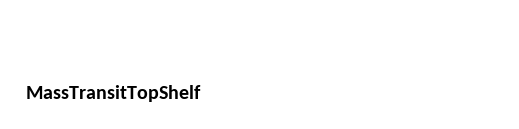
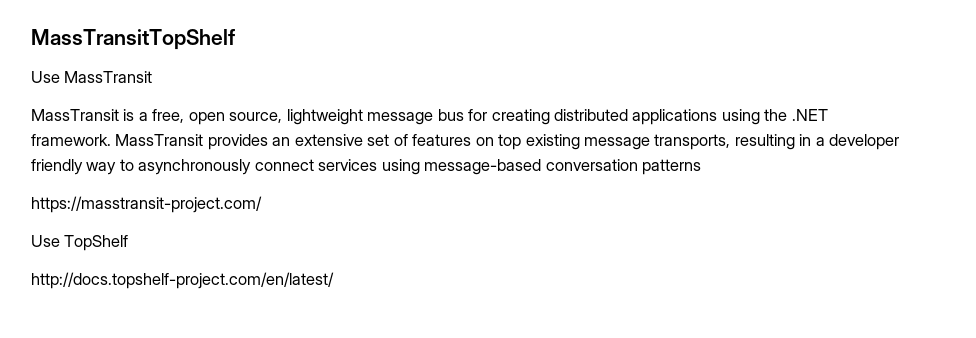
+ Use MassTransit
+ MassTransit is a free, open source, lightweight message bus for creating distributed applications using the .NET framework. MassTransit provides an extensive set of features on top existing message transports, resulting in a developer friendly way to asynchronously connect services using message-based conversation patterns
+ https://masstransit-project.com/
+ Use TopShelf
+ http://docs.topshelf-project.com/en/latest/

